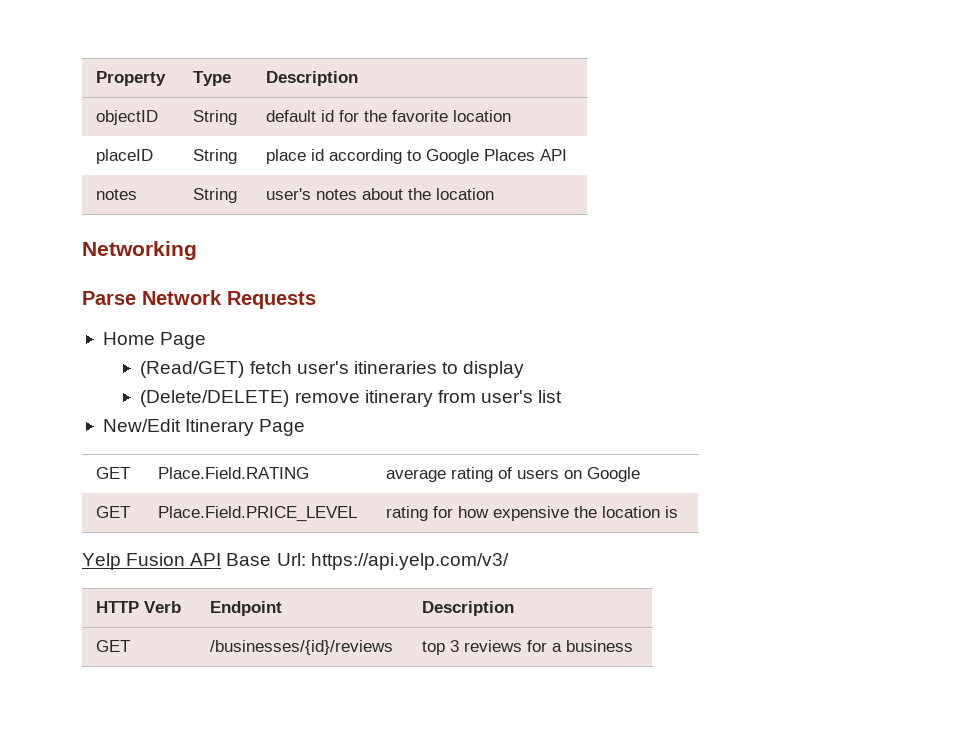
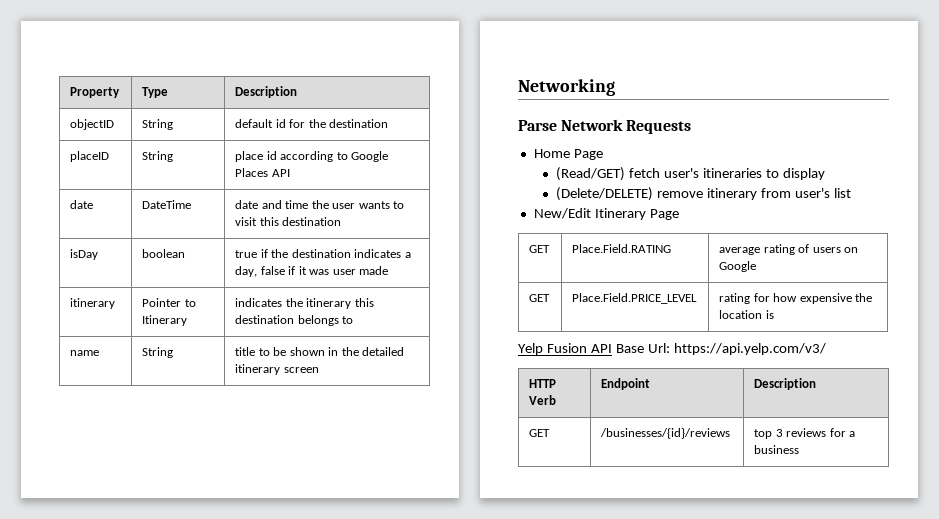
- objectID | String | default id for the favorite location
+ objectID | String | default id for the destination
- notes | String | user's notes about the location
+ date | DateTime | date and time the user wants to visit this destination
+ isDay | boolean | true if the destination indicates a day, false if it was user made
+ itinerary | Pointer to Itinerary | indicates the itinerary this destination belongs to
+ name | String | title to be shown in the detailed itinerary screen

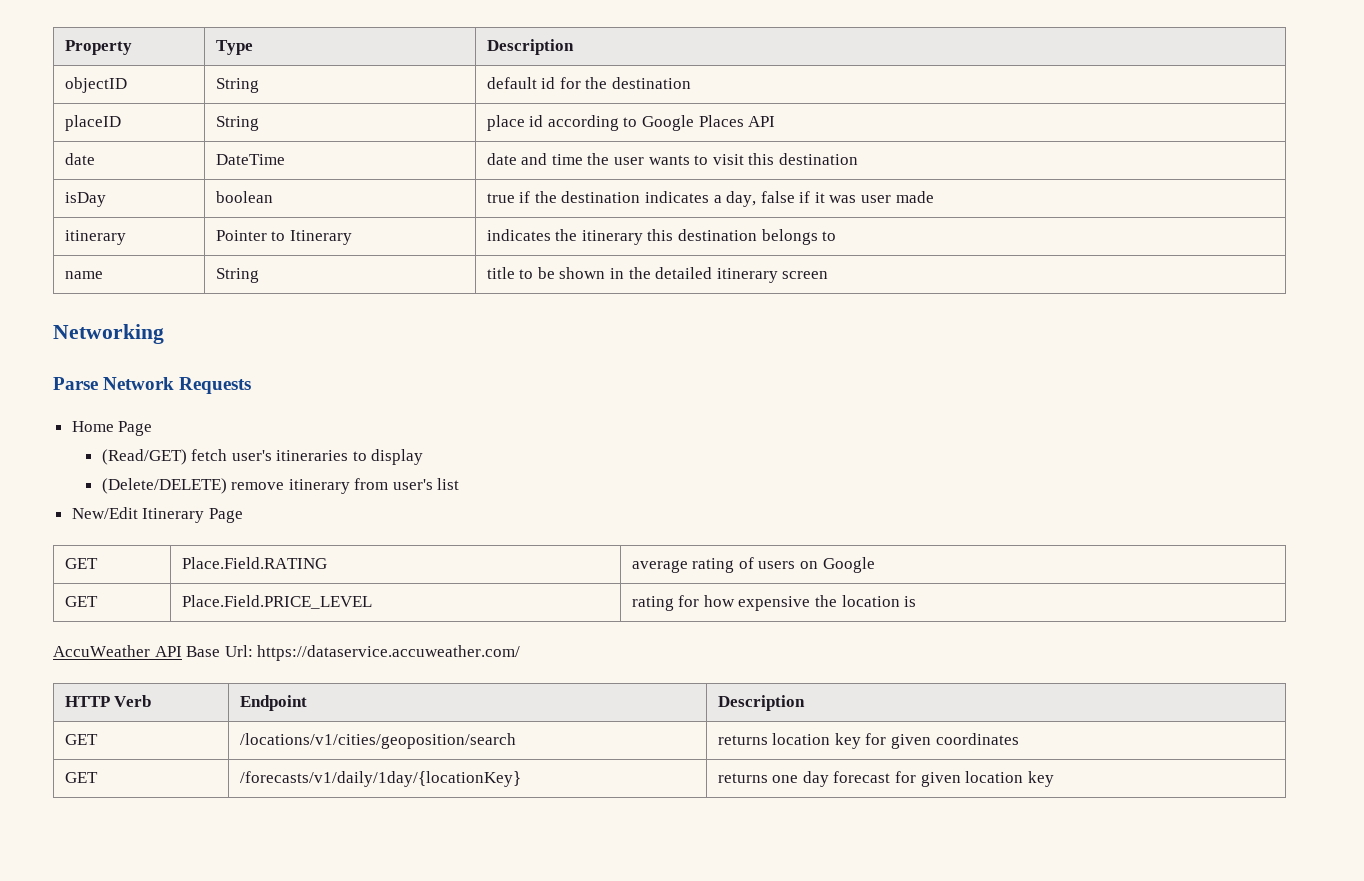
- Yelp Fusion API Base Url: https://api.yelp.com/v3/
+ AccuWeather API Base Url: https://dataservice.accuweather.com/
- GET | /businesses/{id}/reviews | top 3 reviews for a business
+ GET | /locations/v1/cities/geoposition/search | returns location key for given coordinates
+ GET | /forecasts/v1/daily/1day/{locationKey} | returns one day forecast for given location key

